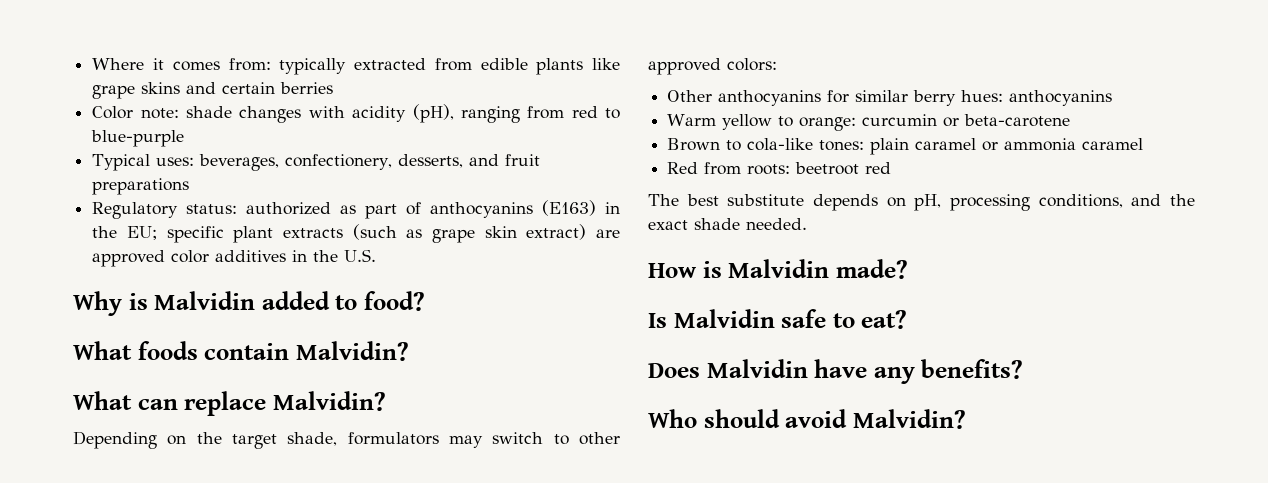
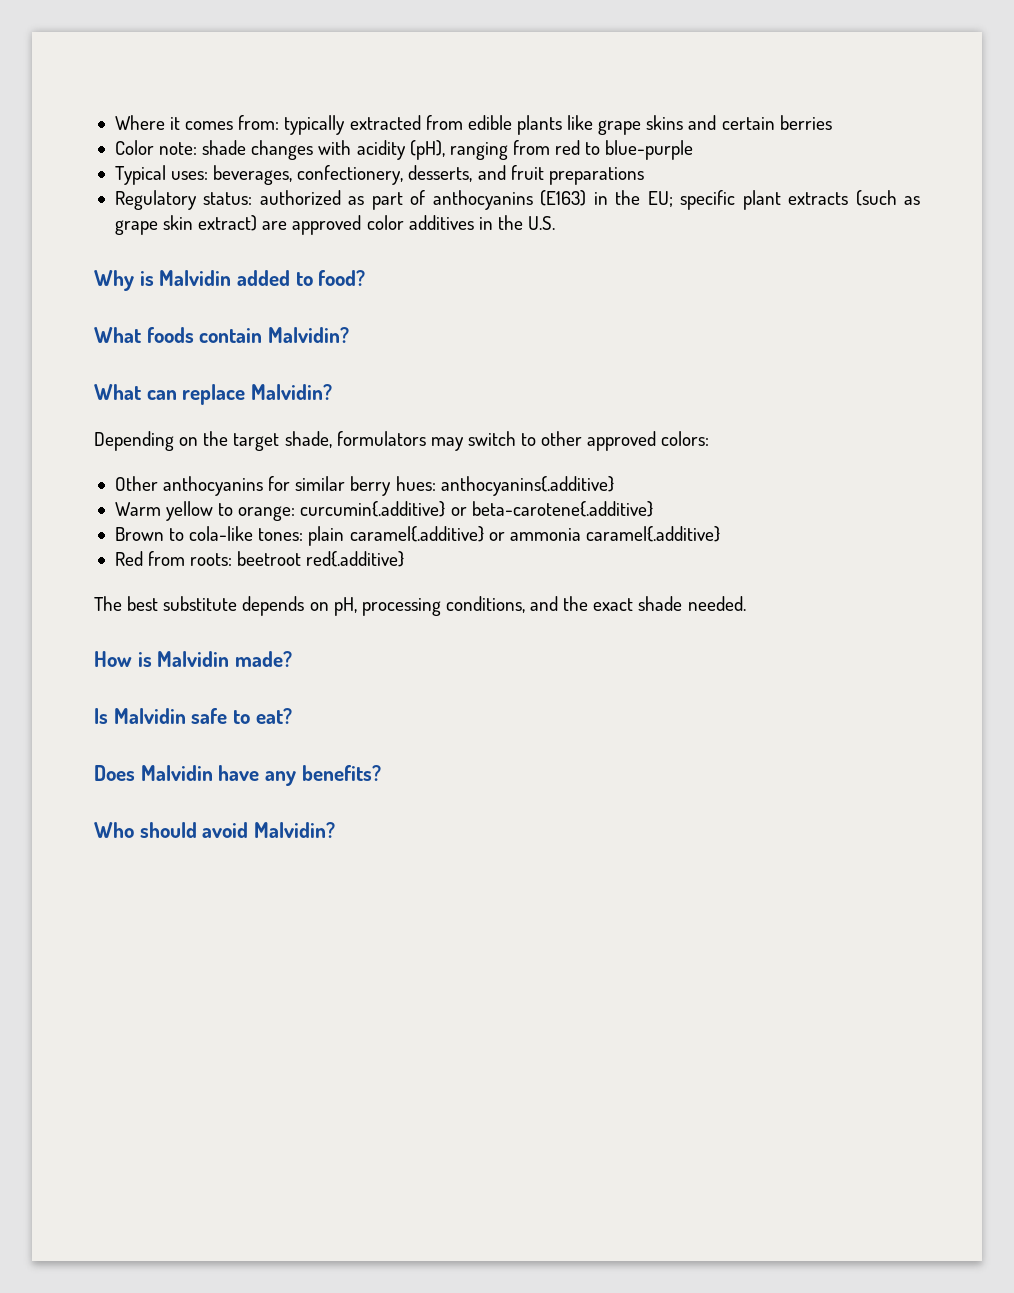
- Other anthocyanins for similar berry hues: anthocyanins
+ Other anthocyanins for similar berry hues: anthocyanins{.additive}
- Warm yellow to orange: curcumin or beta-carotene
+ Warm yellow to orange: curcumin{.additive} or beta-carotene{.additive}
- Brown to cola-like tones: plain caramel or ammonia caramel
+ Brown to cola-like tones: plain caramel{.additive} or ammonia caramel{.additive}
- Red from roots: beetroot red
+ Red from roots: beetroot red{.additive}

